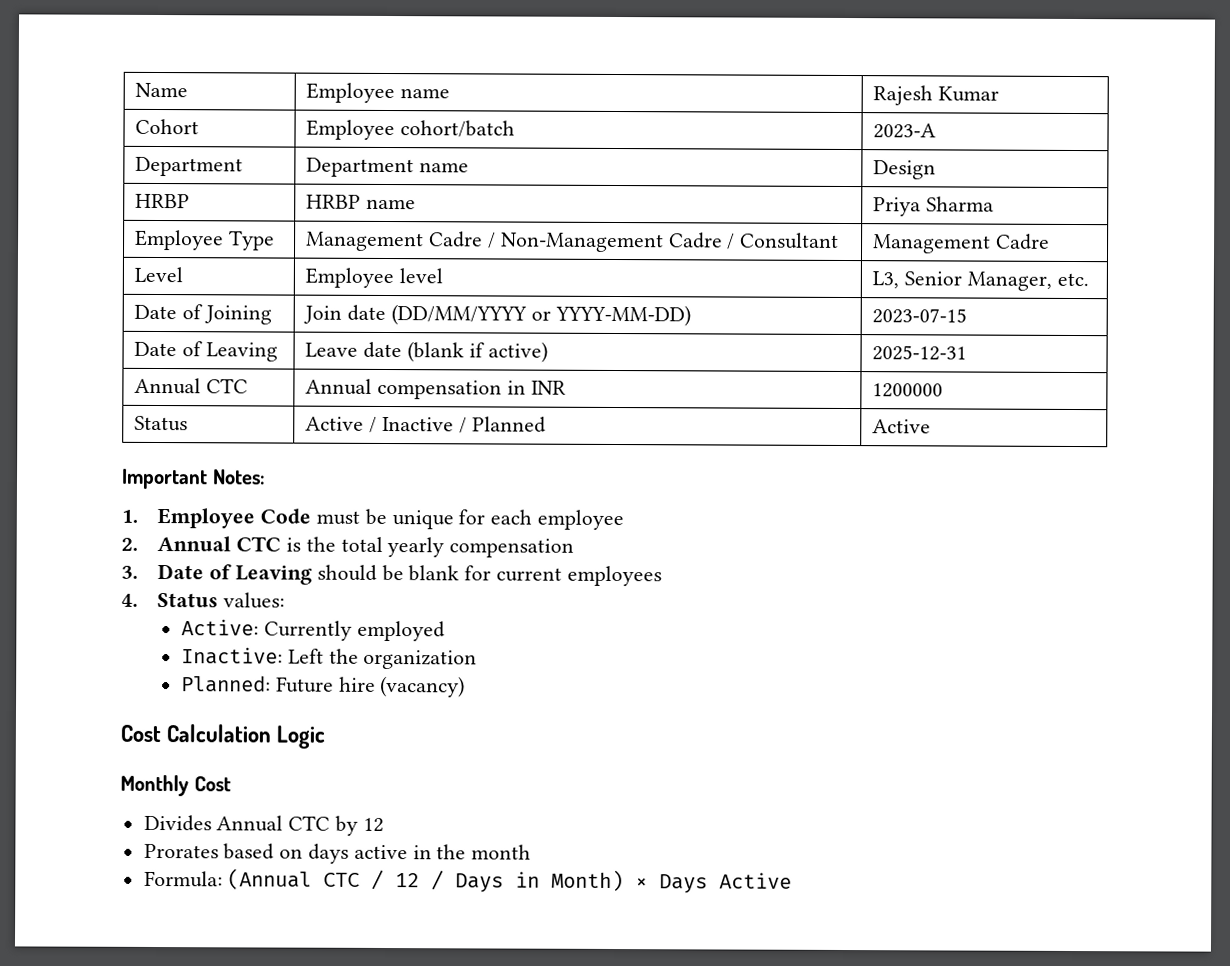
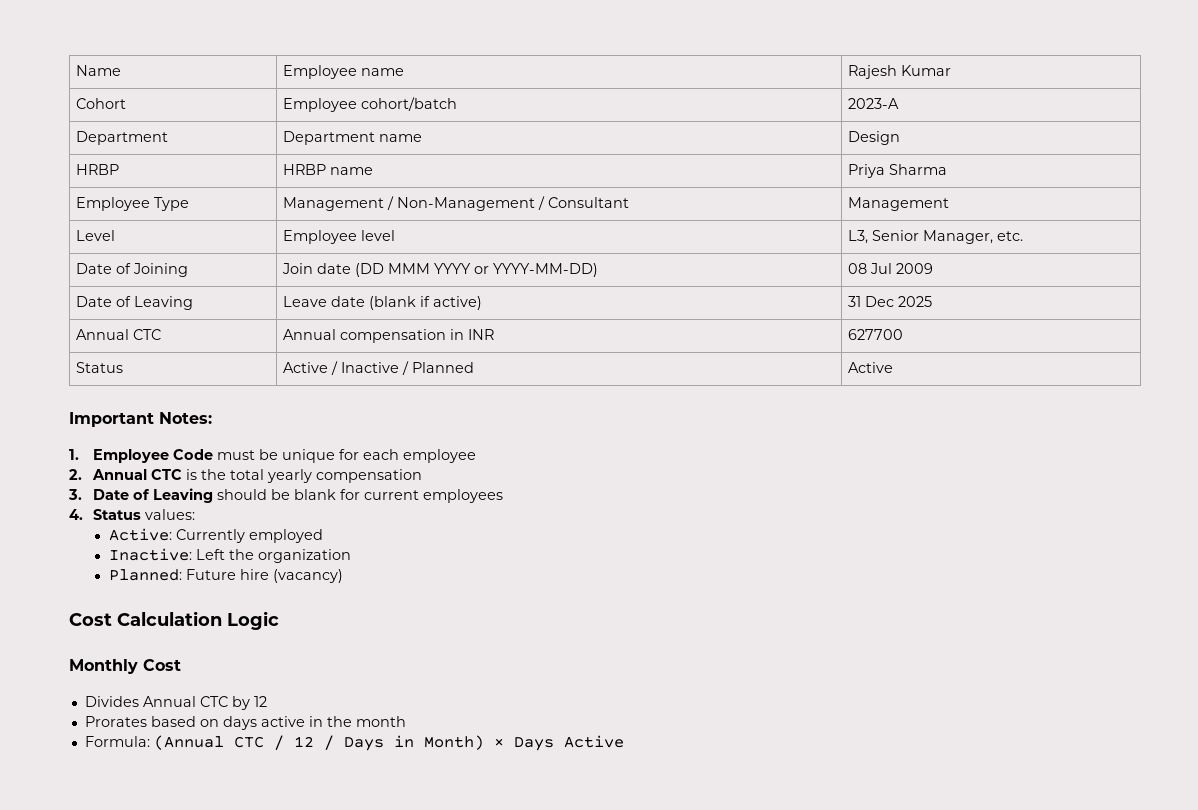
- Employee Type | Management Cadre / Non-Management Cadre / Consultant | Management Cadre
+ Employee Type | Management / Non-Management / Consultant | Management
- Date of Joining | Join date (DD/MM/YYYY or YYYY-MM-DD) | 2023-07-15
+ Date of Joining | Join date (DD MMM YYYY or YYYY-MM-DD) | 08 Jul 2009
- Date of Leaving | Leave date (blank if active) | 2025-12-31
+ Date of Leaving | Leave date (blank if active) | 31 Dec 2025
- Annual CTC | Annual compensation in INR | 1200000
+ Annual CTC | Annual compensation in INR | 627700

